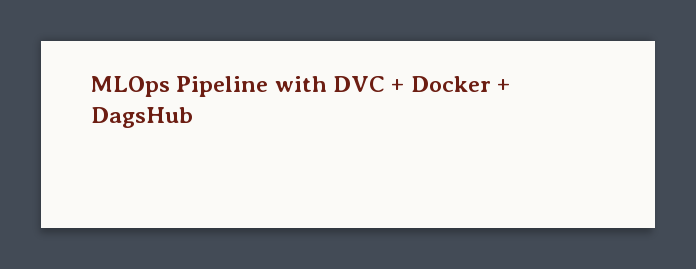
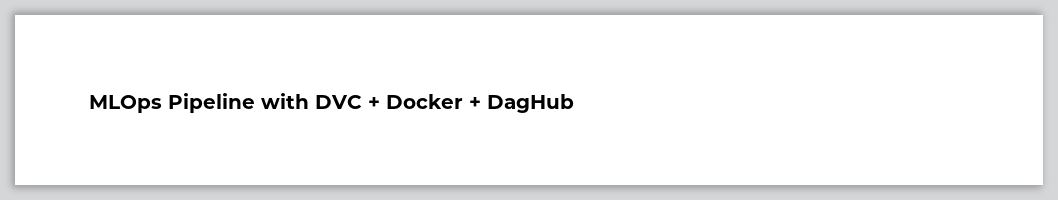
- MLOps Pipeline with DVC + Docker + DagsHub
+ MLOps Pipeline with DVC + Docker + DagHub

